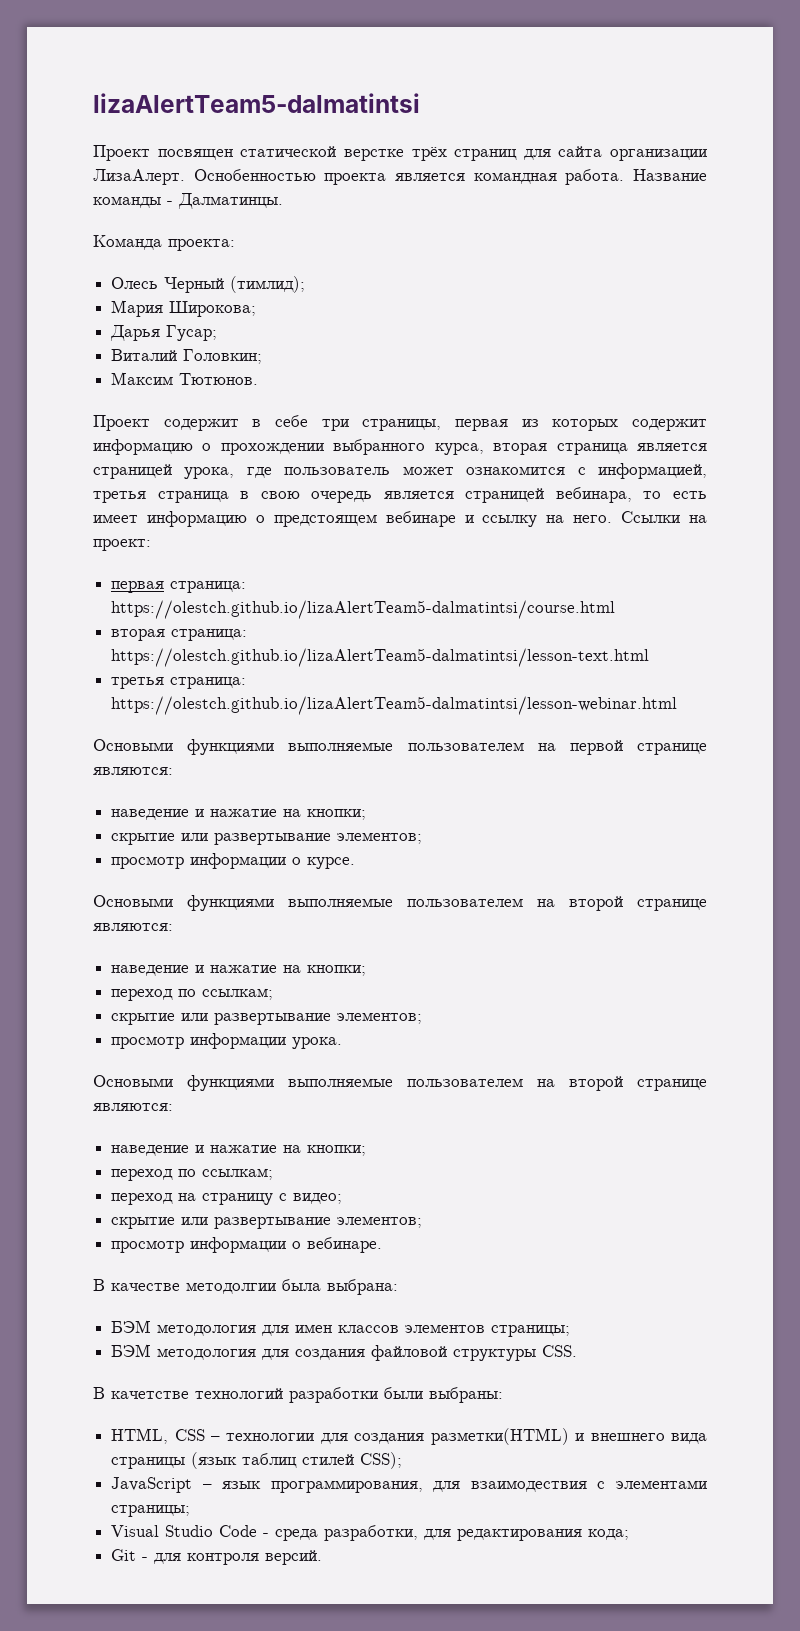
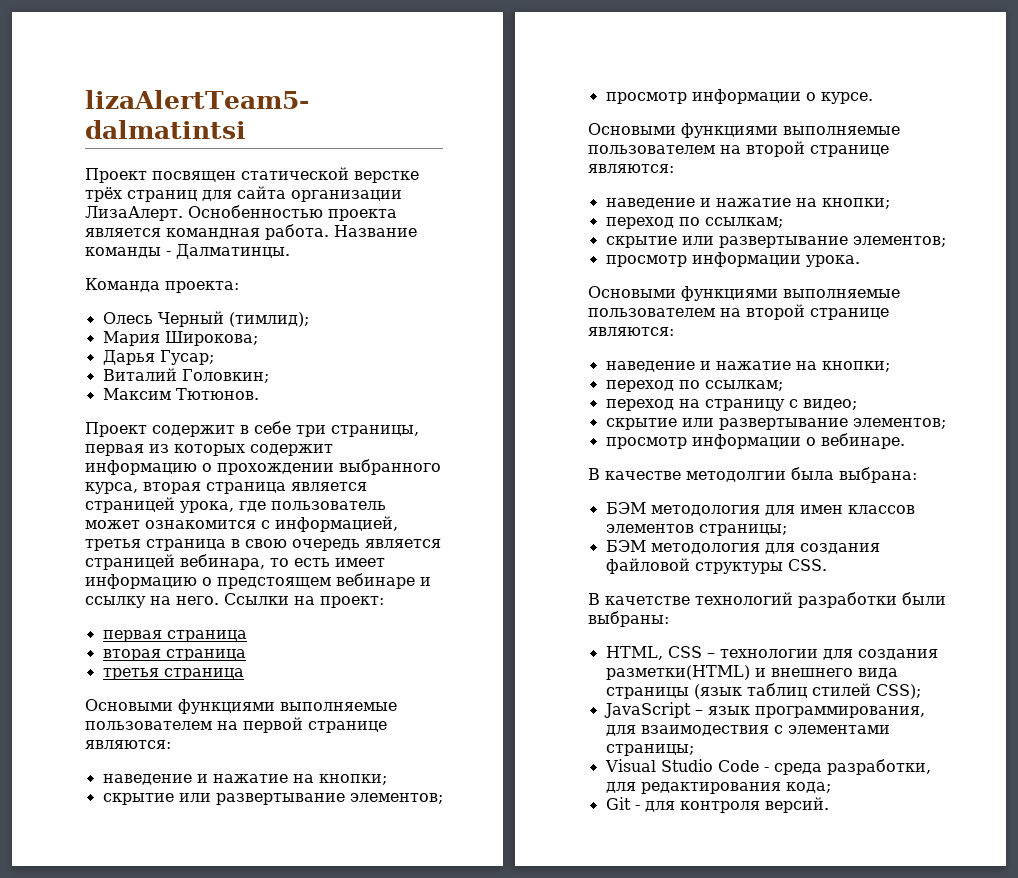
- первая страница: https://olestch.github.io/lizaAlertTeam5-dalmatintsi/course.html
- вторая страница: https://olestch.github.io/lizaAlertTeam5-dalmatintsi/lesson-text.html
- третья страница: https://olestch.github.io/lizaAlertTeam5-dalmatintsi/lesson-webinar.html
+ первая страница
+ вторая страница
+ третья страница

